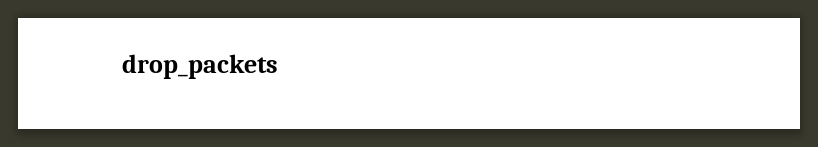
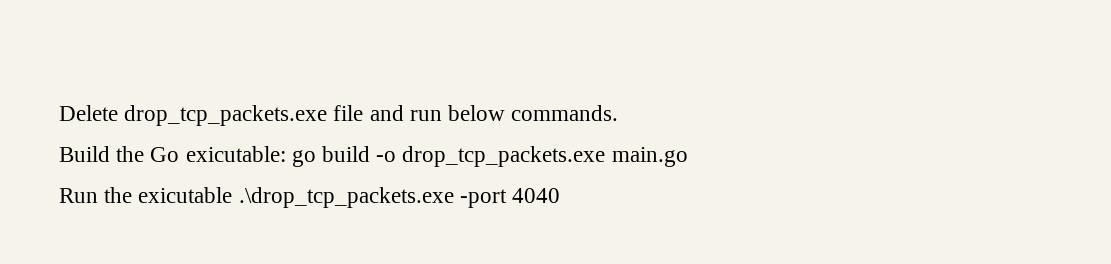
- drop_packets
+ Delete drop_tcp_packets.exe file and run below commands.
+ Build the Go exicutable: go build -o drop_tcp_packets.exe main.go
+ Run the exicutable .\drop_tcp_packets.exe -port 4040

